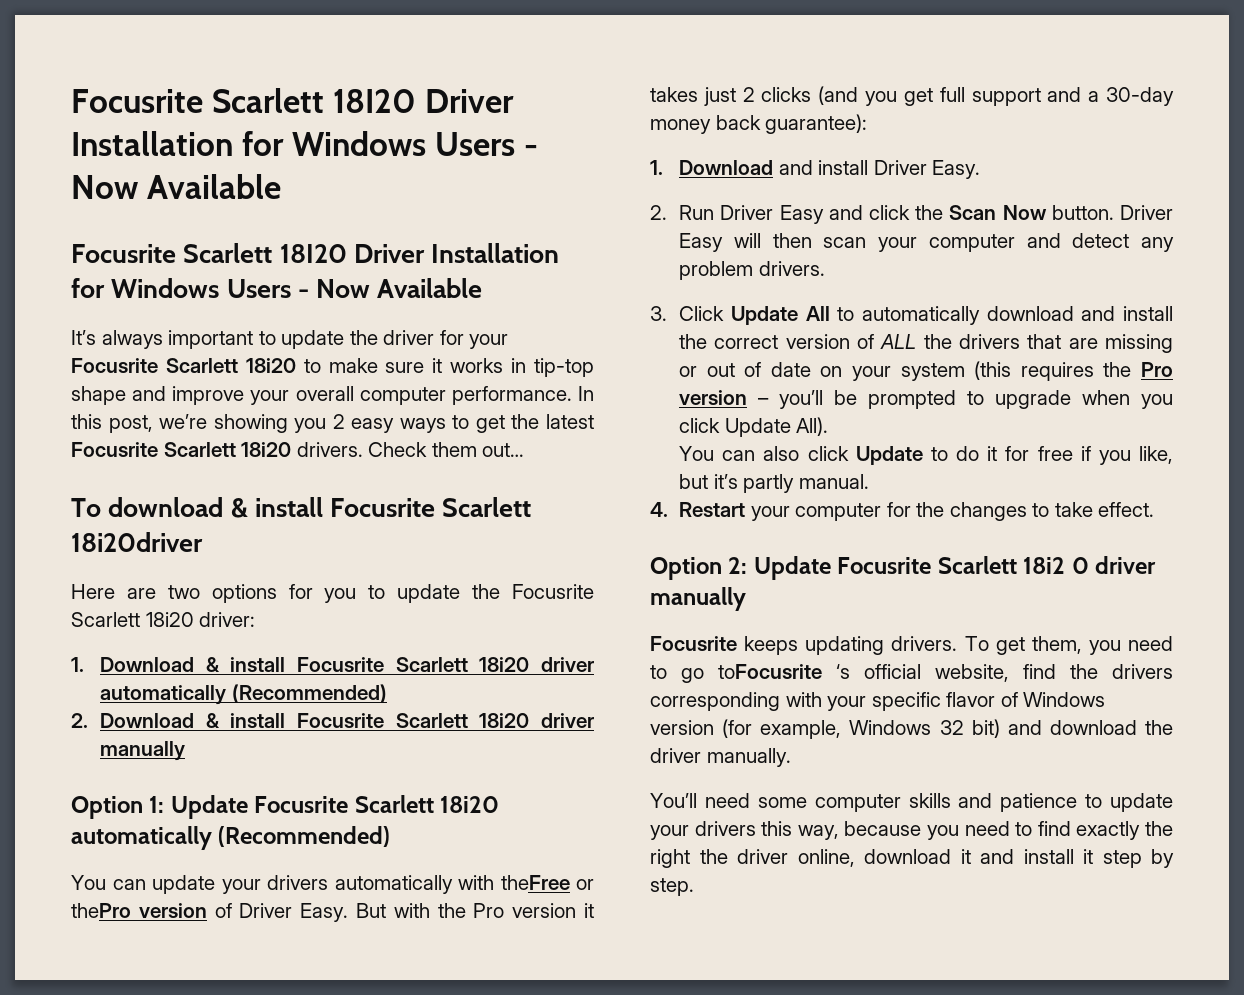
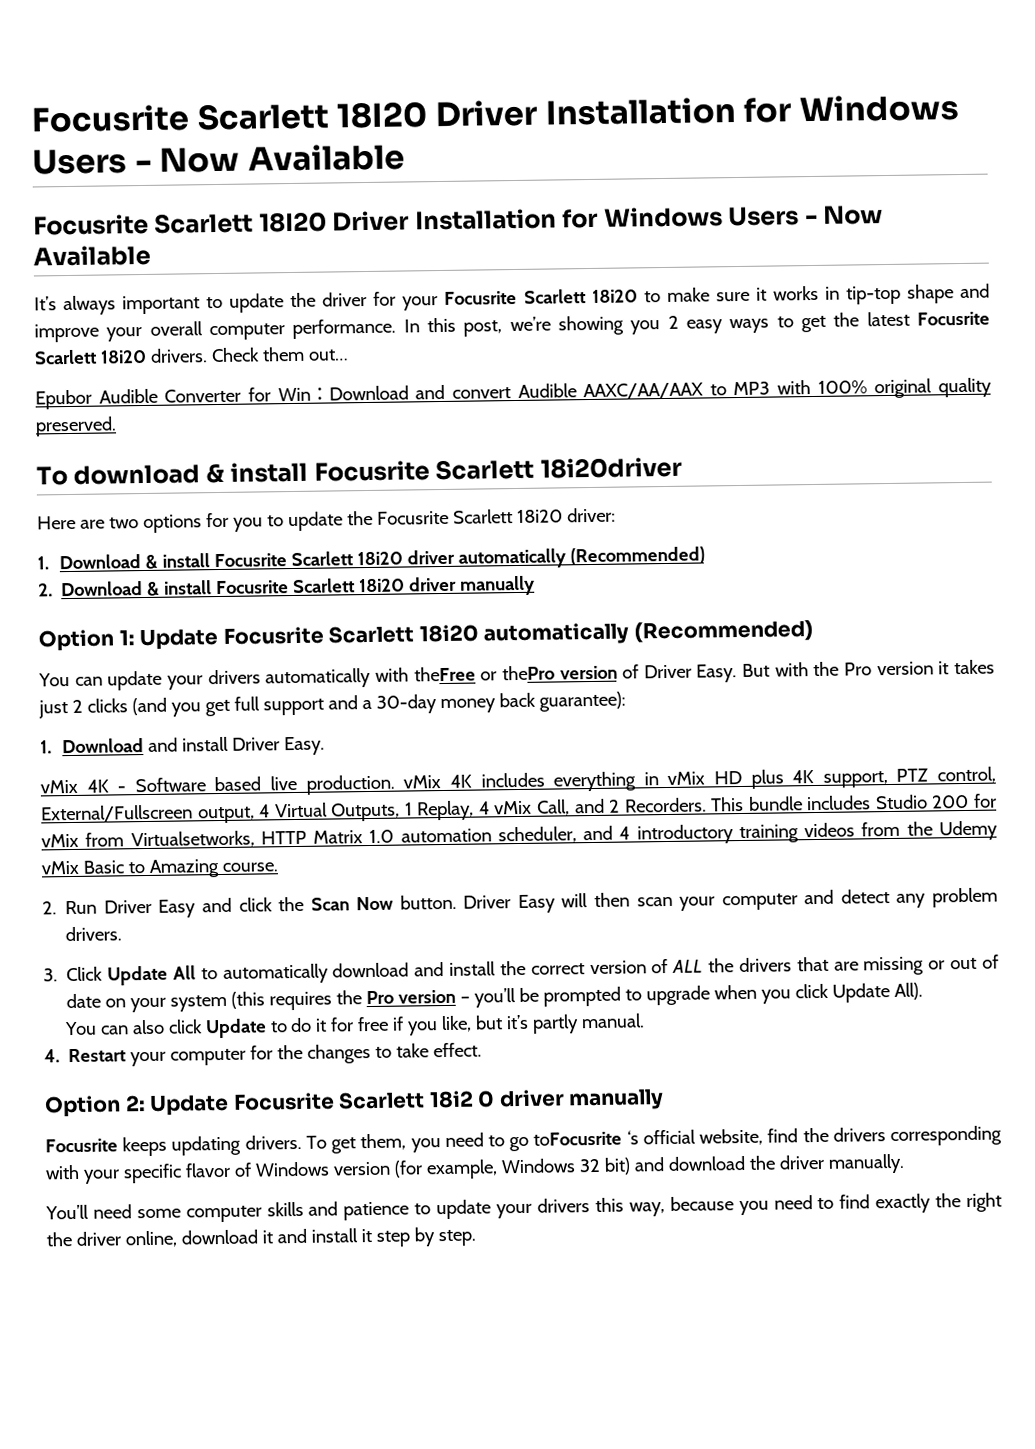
+ Epubor Audible Converter for Win：Download and convert Audible AAXC/AA/AAX to MP3 with 100% original quality preserved.
+ vMix 4K - Software based live production. vMix 4K includes everything in vMix HD plus 4K support, PTZ control, External/Fullscreen output, 4 Virtual Outputs, 1 Replay, 4 vMix Call, and 2 Recorders. This bundle includes Studio 200 for vMix from Virtualsetworks, HTTP Matrix 1.0 automation scheduler, and 4 introductory training videos from the Udemy vMix Basic to Amazing course.

